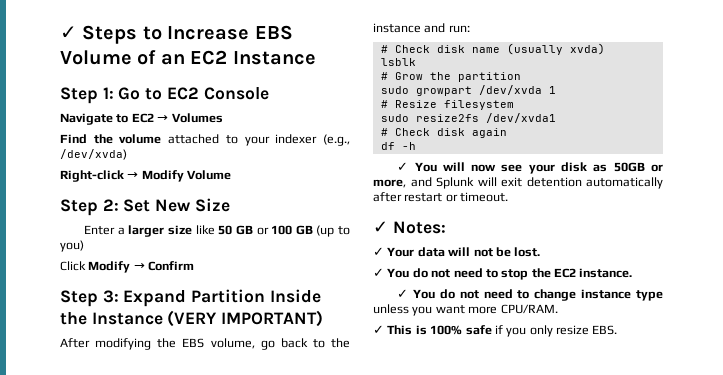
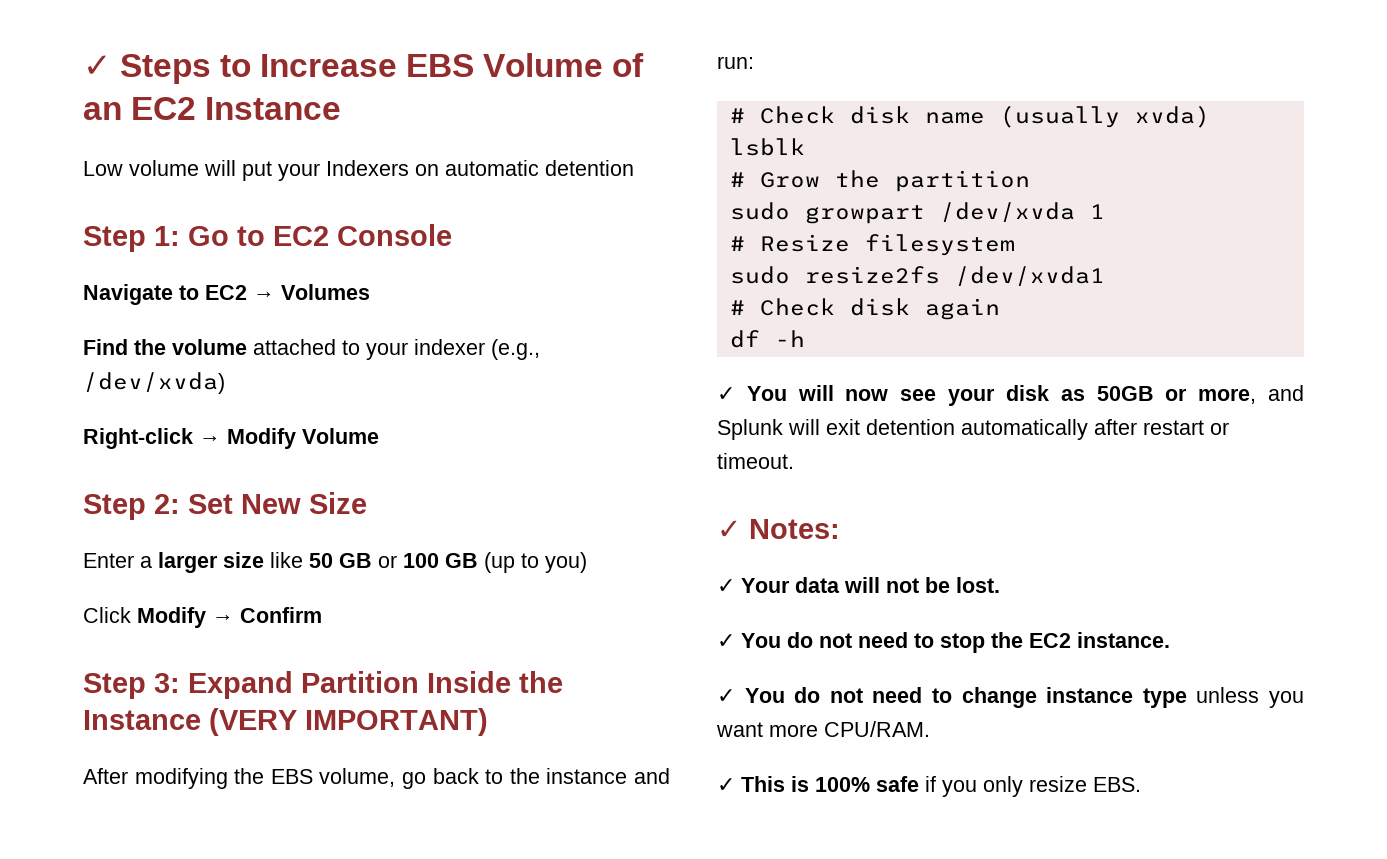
+ Low volume will put your Indexers on automatic detention

